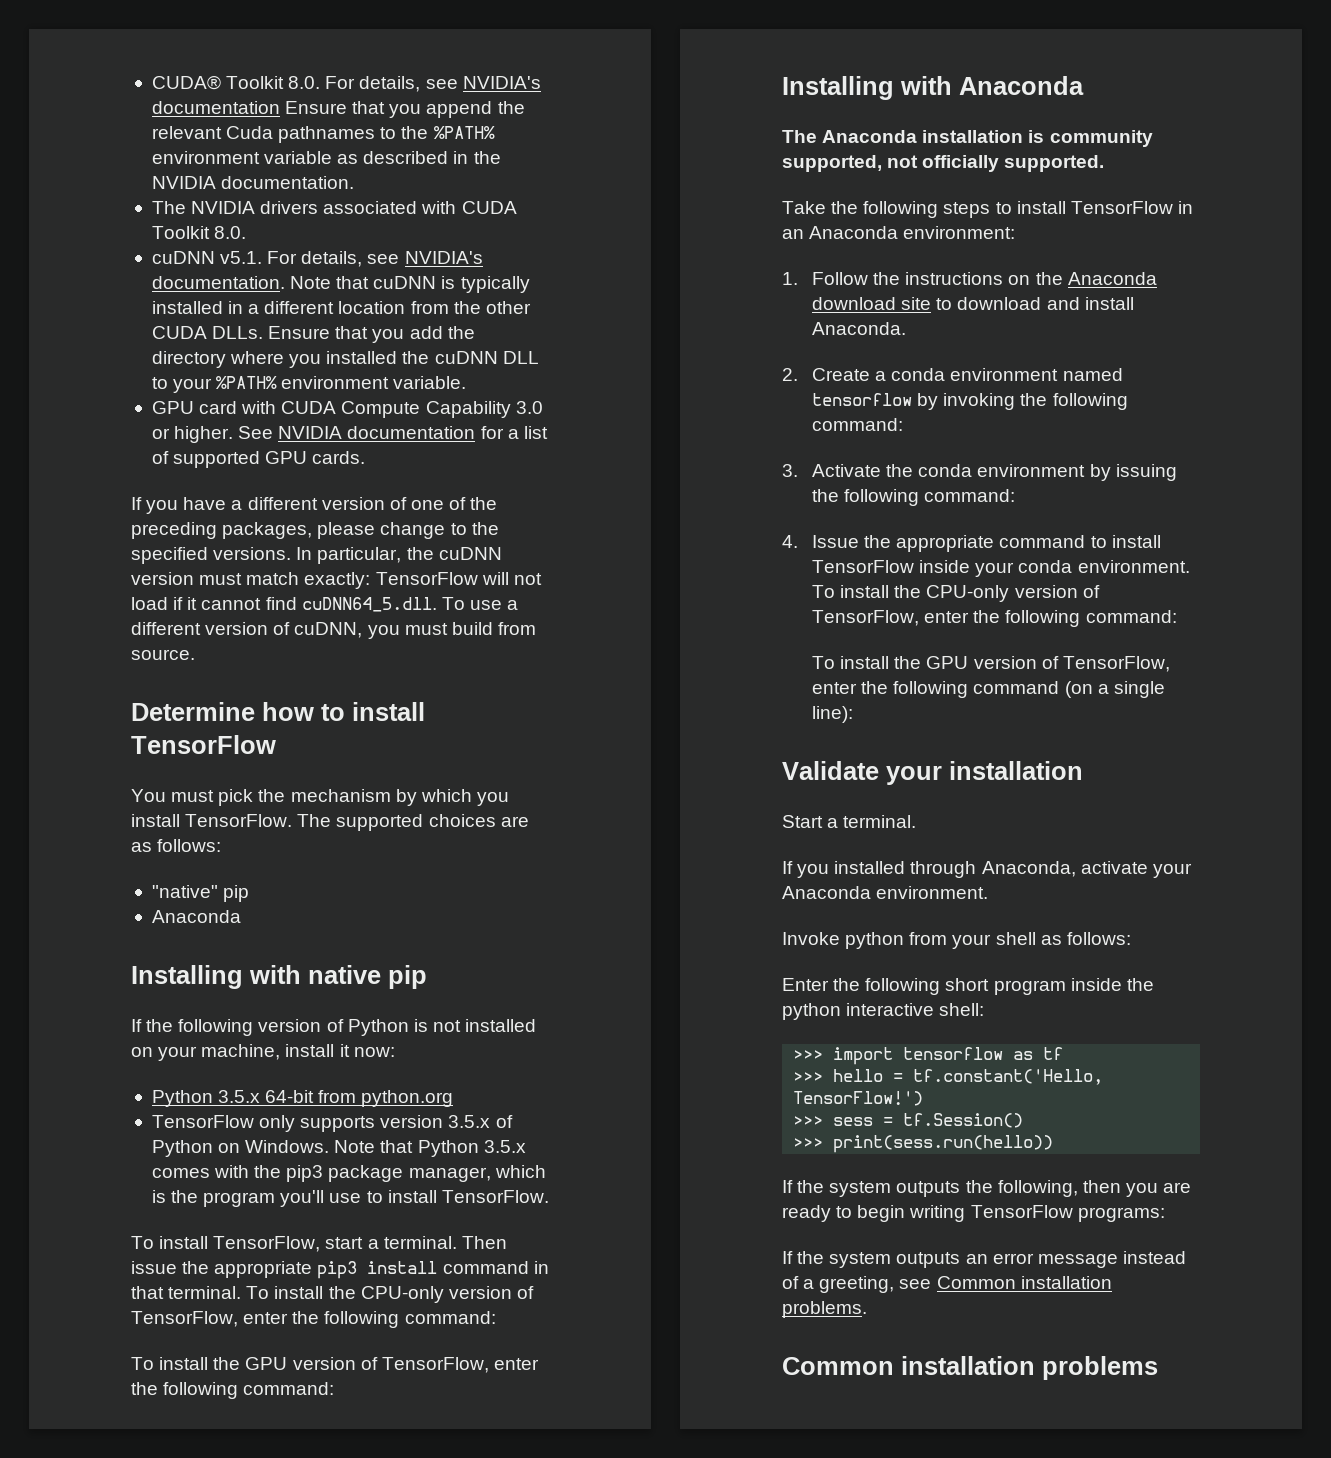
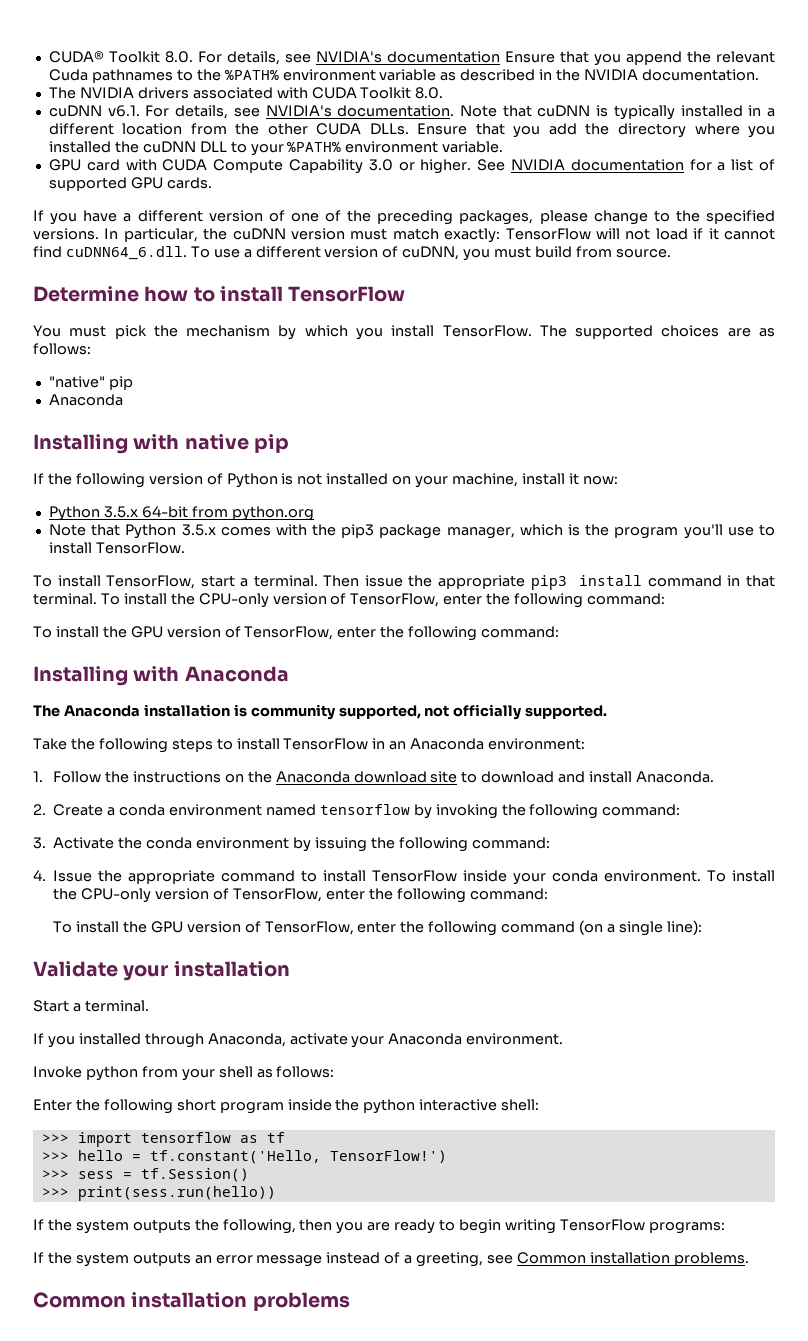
- cuDNN v5.1. For details, see NVIDIA's documentation.
+ cuDNN v6.1. For details, see NVIDIA's documentation.
- In particular, the cuDNN version must match exactly: TensorFlow will not load if it cannot find cuDNN64_5.dll. To use a different version of cuDNN, you must build from source.
+ In particular, the cuDNN version must match exactly: TensorFlow will not load if it cannot find cuDNN64_6.dll. To use a different version of cuDNN, you must build from source.
- TensorFlow only supports version 3.5.x of Python on Windows.

